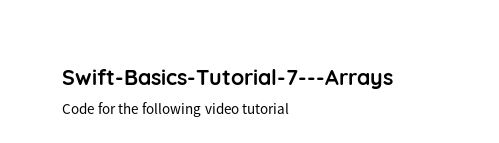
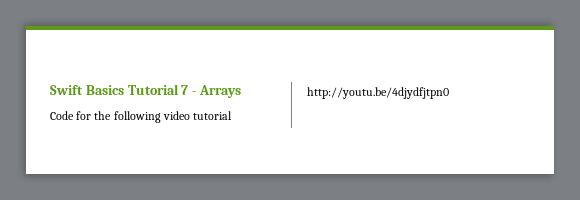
- Swift-Basics-Tutorial-7---Arrays
+ Swift Basics Tutorial 7 - Arrays
- Code for the following video tutorial
+ Code for the following video tutorial http://youtu.be/4djydfjtpn0

